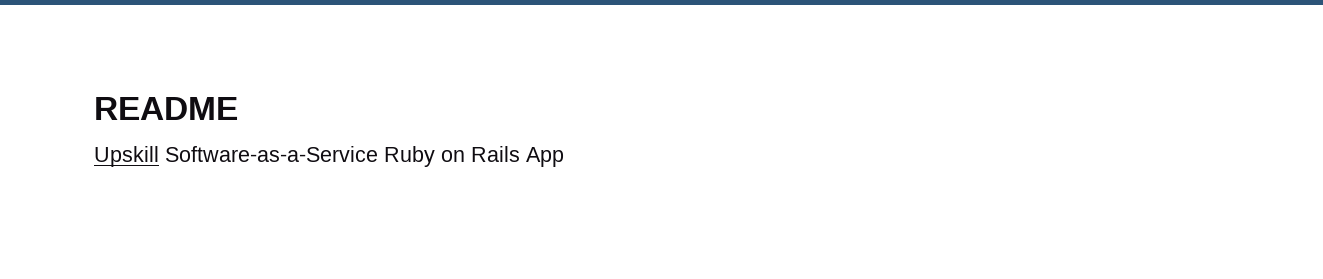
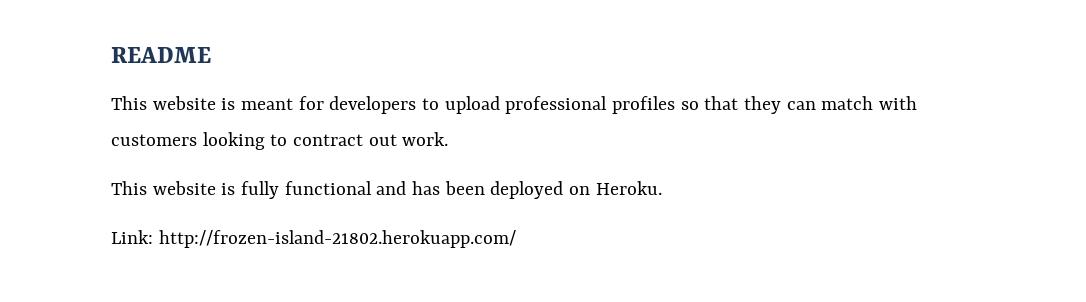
- Upskill Software-as-a-Service Ruby on Rails App
+ This website is meant for developers to upload professional profiles so that they can match with customers looking to contract out work.
+ This website is fully functional and has been deployed on Heroku.
+ Link: http://frozen-island-21802.herokuapp.com/

